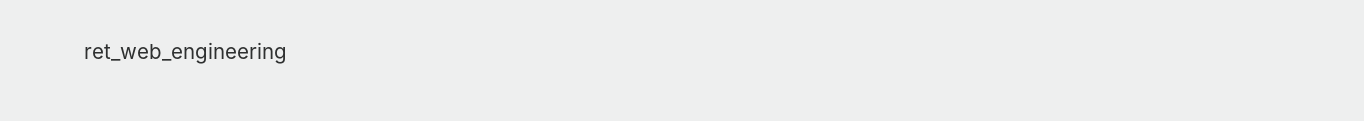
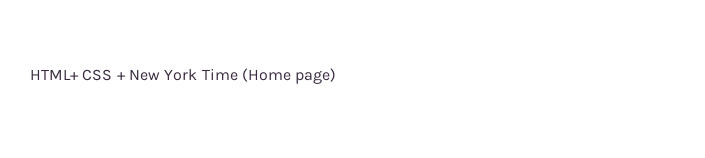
- ret_web_engineering
+ HTML+ CSS + New York Time (Home page)

